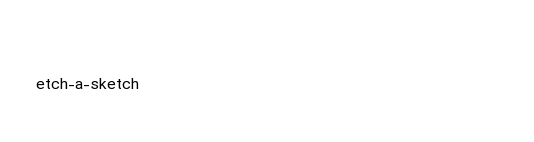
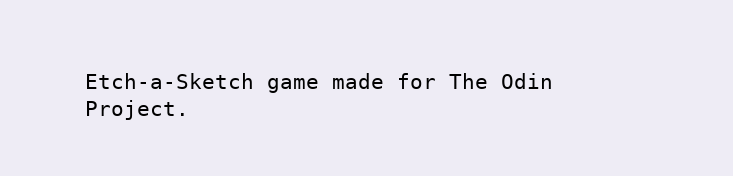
- etch-a-sketch
+ Etch-a-Sketch game made for The Odin Project.

